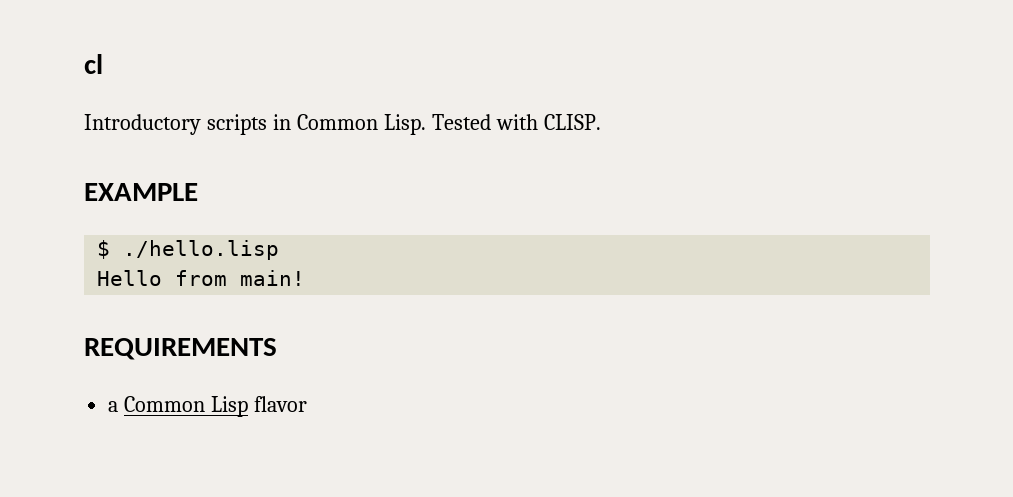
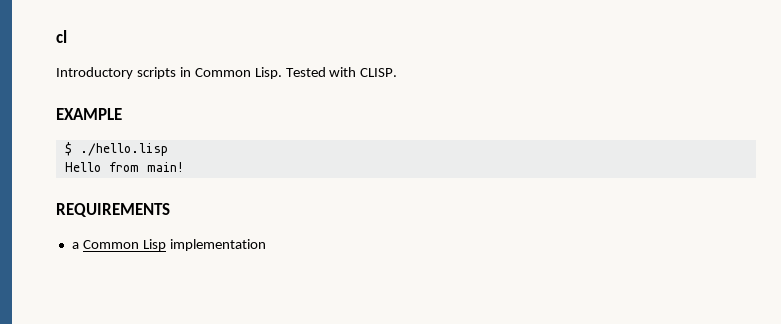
- a Common Lisp flavor
+ a Common Lisp implementation

